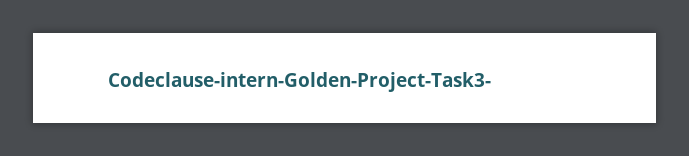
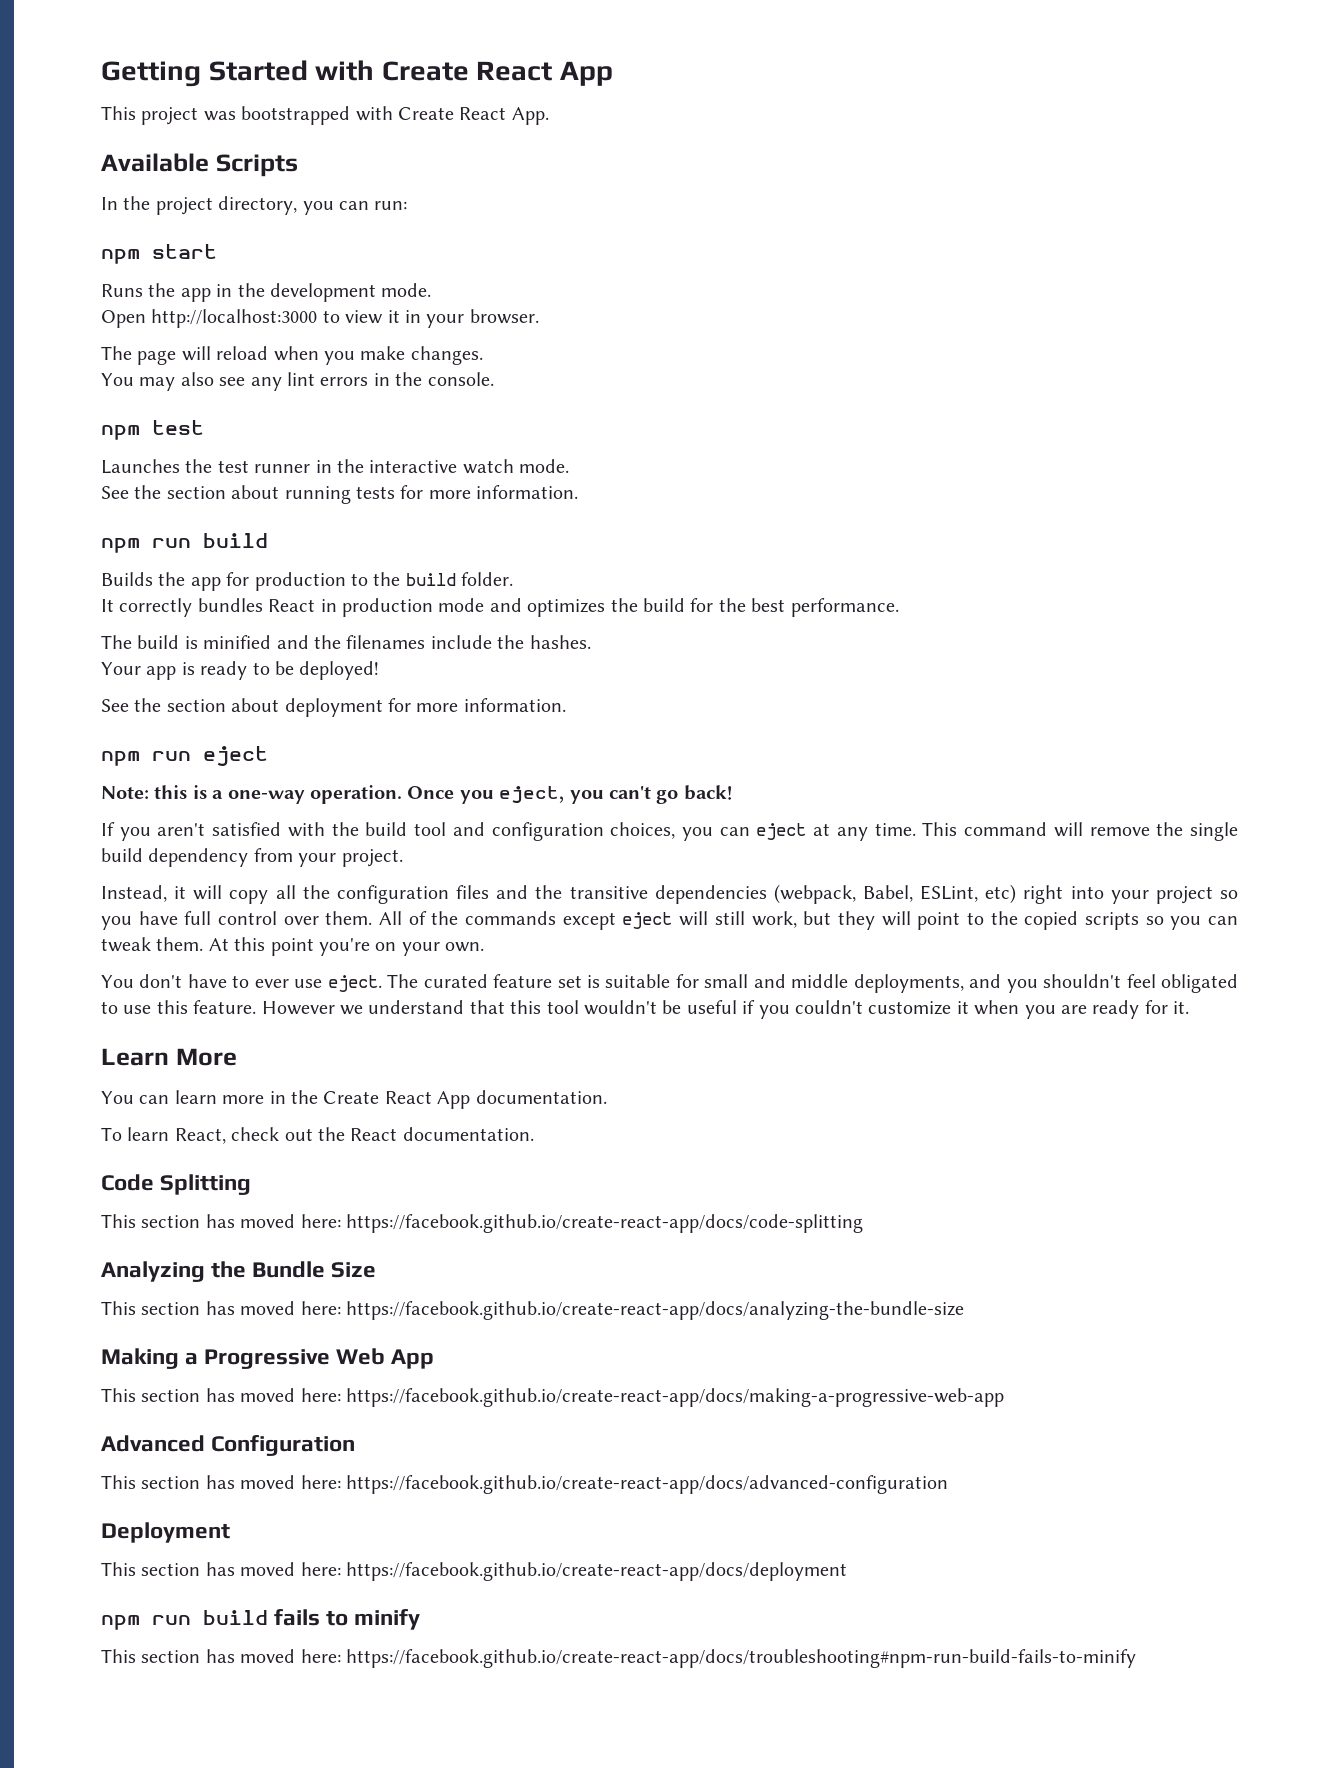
- Codeclause-intern-Golden-Project-Task3-
+ Getting Started with Create React App
+ This project was bootstrapped with Create React App.
+ Available Scripts
+ In the project directory, you can run:
+ npm start
+ Runs the app in the development mode.
+ Open http://localhost:3000 to view it in your browser.
+ The page will reload when you make changes.
+ You may also see any lint errors in the console.
+ npm test
+ Launches the test runner in the interactive watch mode.
+ See the section about running tests for more information.
+ npm run build
+ Builds the app for production to the build folder.
+ It correctly bundles React in production mode and optimizes the build for the best performance.
+ The build is minified and the filenames include the hashes.
+ Your app is ready to be deployed!
+ See the section about deployment for more information.
+ npm run eject
+ Note: this is a one-way operation. Once you eject, you can't go back!
+ If you aren't satisfied with the build tool and configuration choices, you can eject at any time. This command will remove the single build dependency from your project.
+ Instead, it will copy all the configuration files and the transitive dependencies (webpack, Babel, ESLint, etc) right into your project so you have full control over them. All of the commands except eject will still work, but they will point to the copied scripts so you can tweak them. At this point you're on your own.
+ You don't have to ever use eject. The curated feature set is suitable for small and middle deployments, and you shouldn't feel obligated to use this feature. However we understand that this tool wouldn't be useful if you couldn't customize it when you are ready for it.
+ Learn More
+ You can learn more in the Create React App documentation.
+ To learn React, check out the React documentation.
+ Code Splitting
+ This section has moved here: https://facebook.github.io/create-react-app/docs/code-splitting
+ Analyzing the Bundle Size
+ This section has moved here: https://facebook.github.io/create-react-app/docs/analyzing-the-bundle-size
+ Making a Progressive Web App
+ This section has moved here: https://facebook.github.io/create-react-app/docs/making-a-progressive-web-app
+ Advanced Configuration
+ This section has moved here: https://facebook.github.io/create-react-app/docs/advanced-configuration
+ Deployment
+ This section has moved here: https://facebook.github.io/create-react-app/docs/deployment
+ npm run build fails to minify
+ This section has moved here: https://facebook.github.io/create-react-app/docs/troubleshooting#npm-run-build-fails-to-minify

